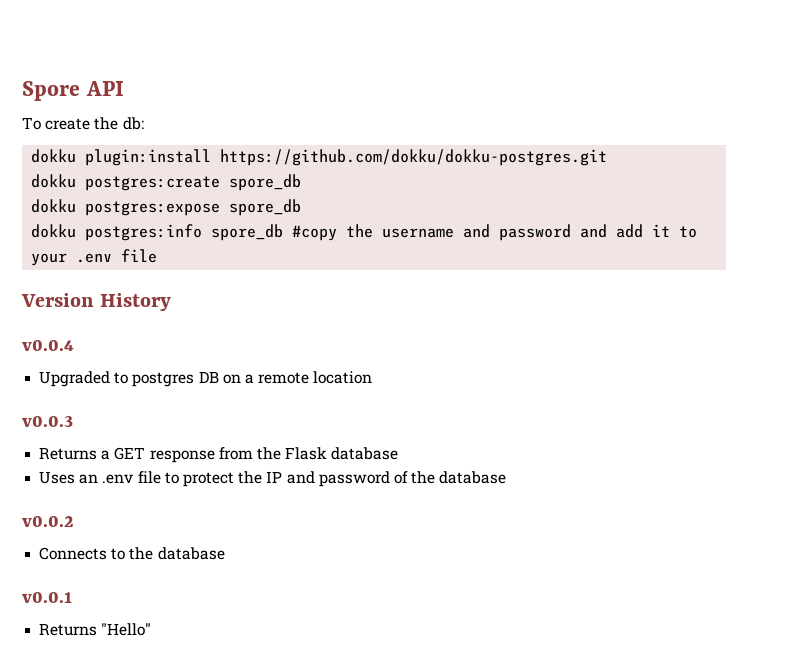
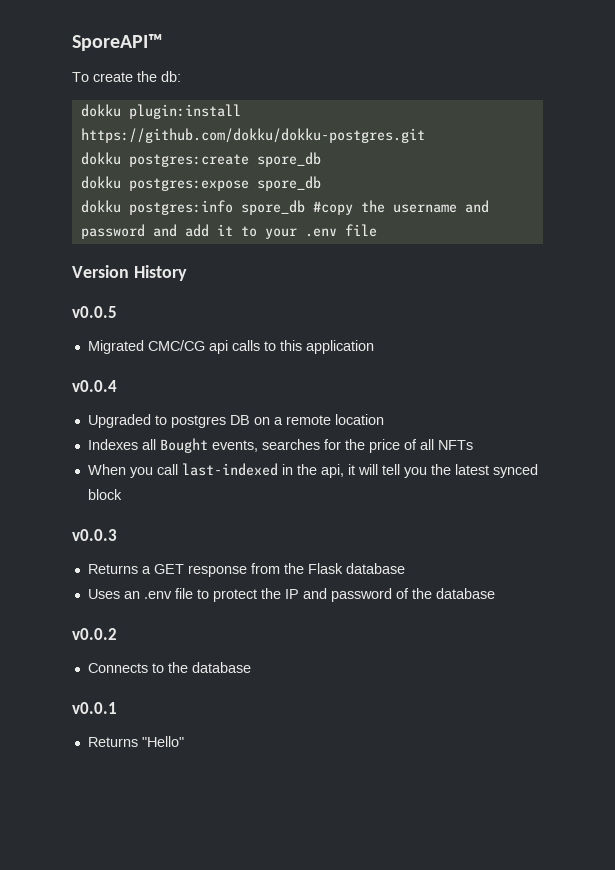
- Spore API
+ SporeAPI™
+ v0.0.5
+ Migrated CMC/CG api calls to this application
+ Indexes all Bought events, searches for the price of all NFTs
+ When you call last-indexed in the api, it will tell you the latest synced block

